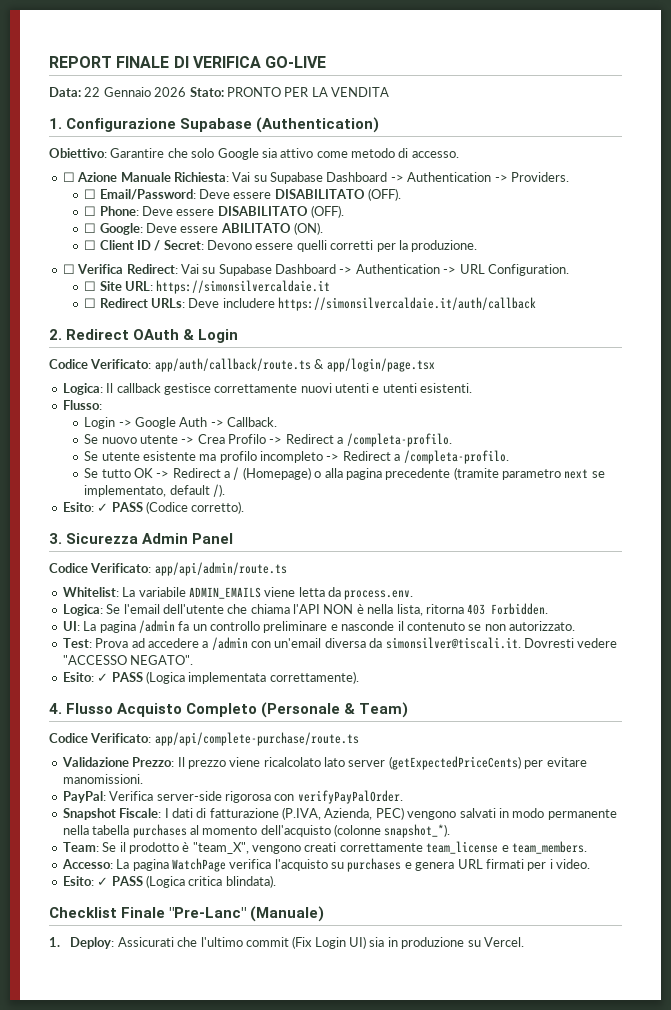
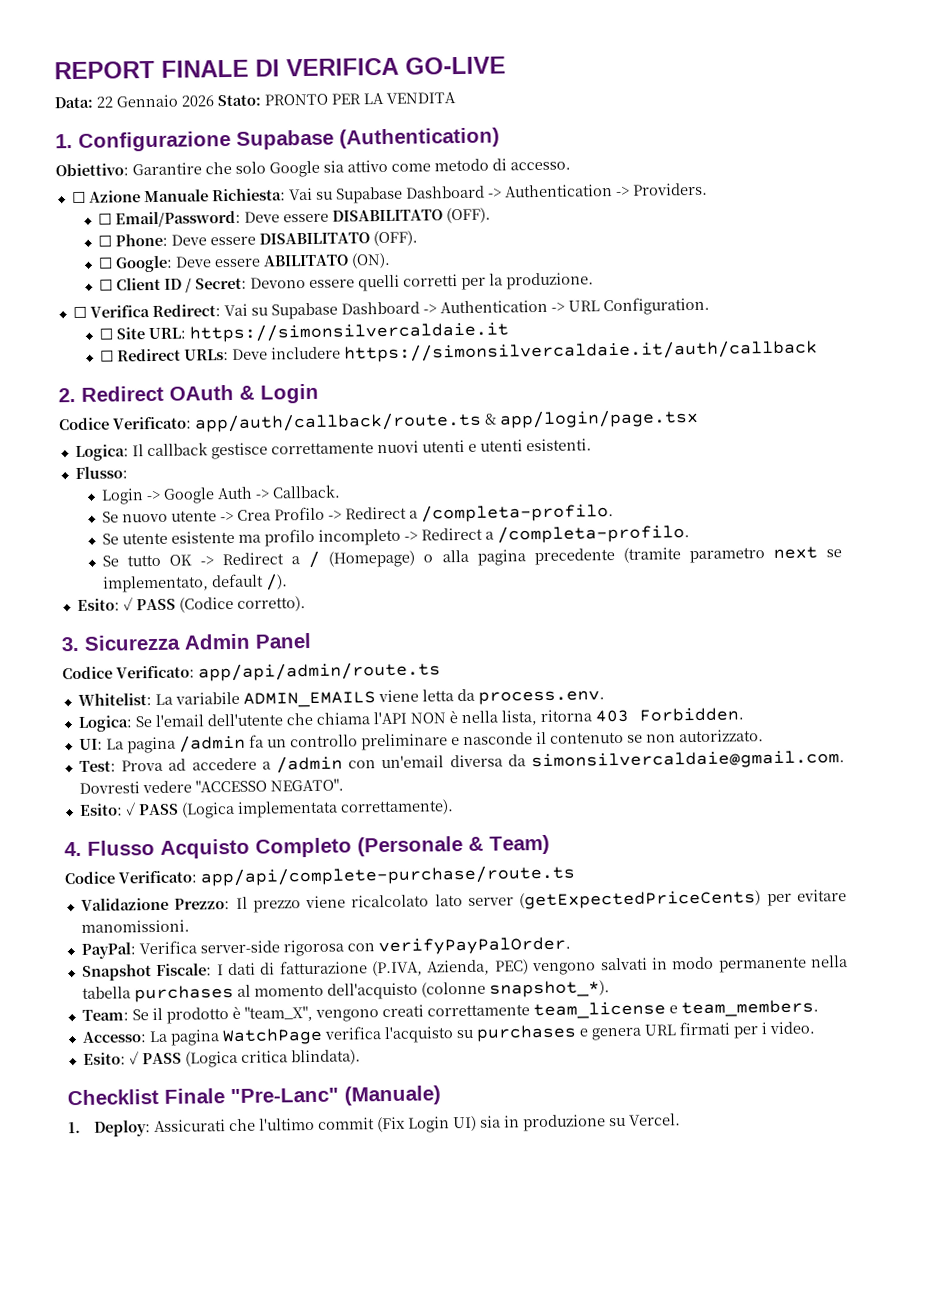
- Test: Prova ad accedere a /admin con un'email diversa da simonsilver@tiscali.it. Dovresti vedere "ACCESSO NEGATO".
+ Test: Prova ad accedere a /admin con un'email diversa da simonsilvercaldaie@gmail.com. Dovresti vedere "ACCESSO NEGATO".

